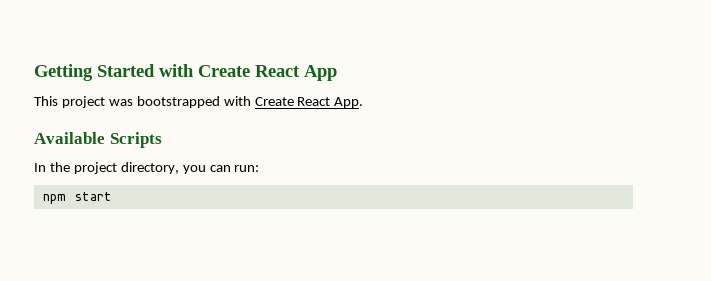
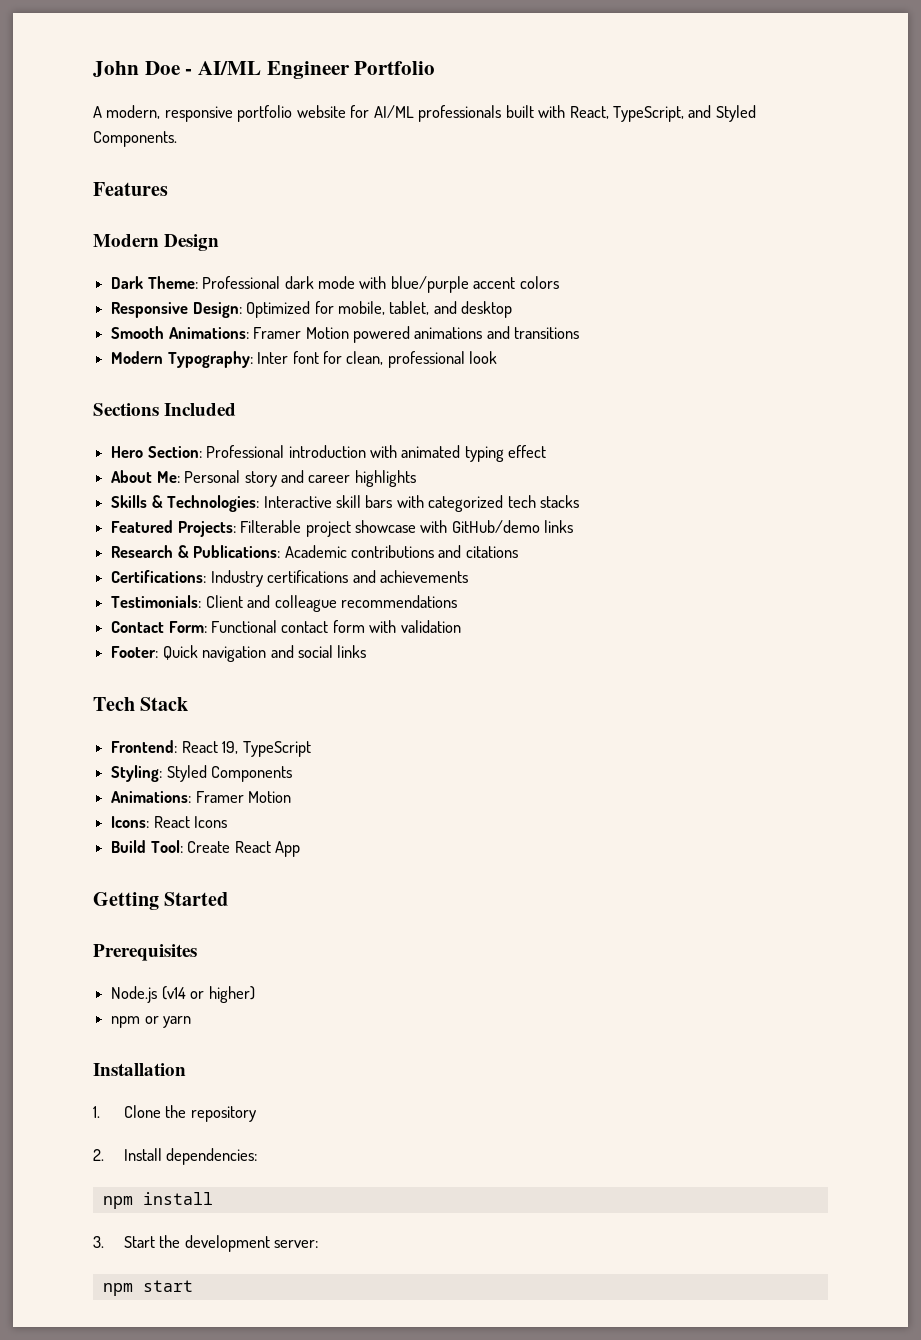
- Getting Started with Create React App
- This project was bootstrapped with Create React App.
- Available Scripts
- In the project directory, you can run:
+ John Doe - AI/ML Engineer Portfolio
+ A modern, responsive portfolio website for AI/ML professionals built with React, TypeScript, and Styled Components.
+ Features
+ Modern Design
+ Dark Theme: Professional dark mode with blue/purple accent colors
+ Responsive Design: Optimized for mobile, tablet, and desktop
+ Smooth Animations: Framer Motion powered animations and transitions
+ Modern Typography: Inter font for clean, professional look
+ Sections Included
+ Hero Section: Professional introduction with animated typing effect
+ About Me: Personal story and career highlights
+ Skills & Technologies: Interactive skill bars with categorized tech stacks
+ Featured Projects: Filterable project showcase with GitHub/demo links
+ Research & Publications: Academic contributions and citations
+ Certifications: Industry certifications and achievements
+ Testimonials: Client and colleague recommendations
+ Contact Form: Functional contact form with validation
+ Footer: Quick navigation and social links
+ Tech Stack
+ Frontend: React 19, TypeScript
+ Styling: Styled Components
+ Animations: Framer Motion
+ Icons: React Icons
+ Build Tool: Create React App
+ Getting Started
+ Prerequisites
+ Node.js (v14 or higher)
+ npm or yarn
+ Installation
+ 1. Clone the repository
+ 2. Install dependencies:
+ npm install
+ 3. Start the development server:

